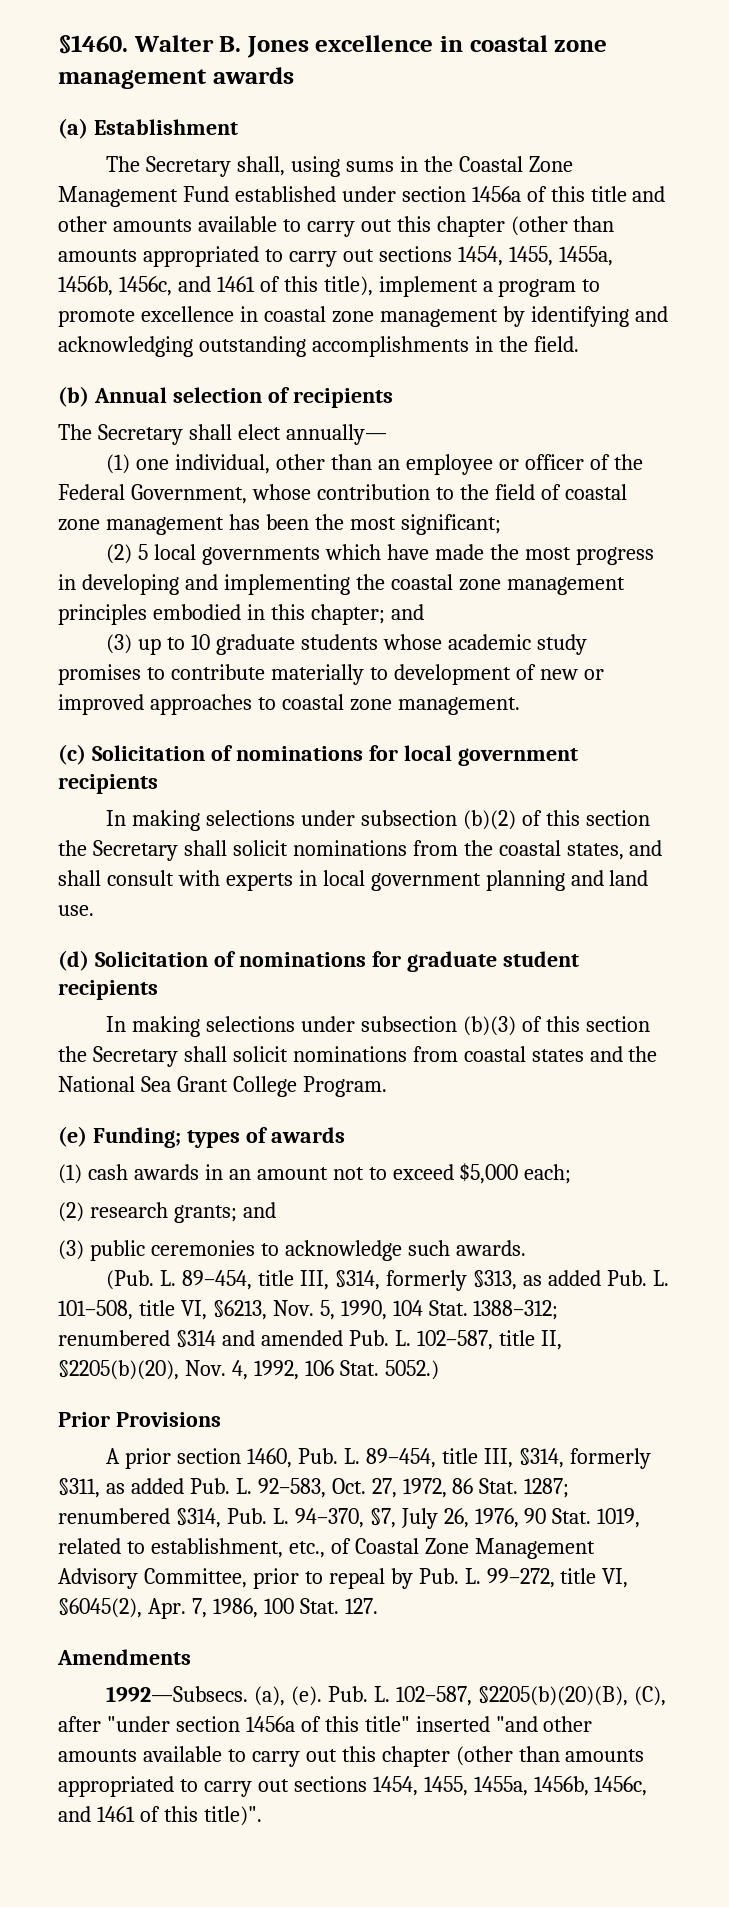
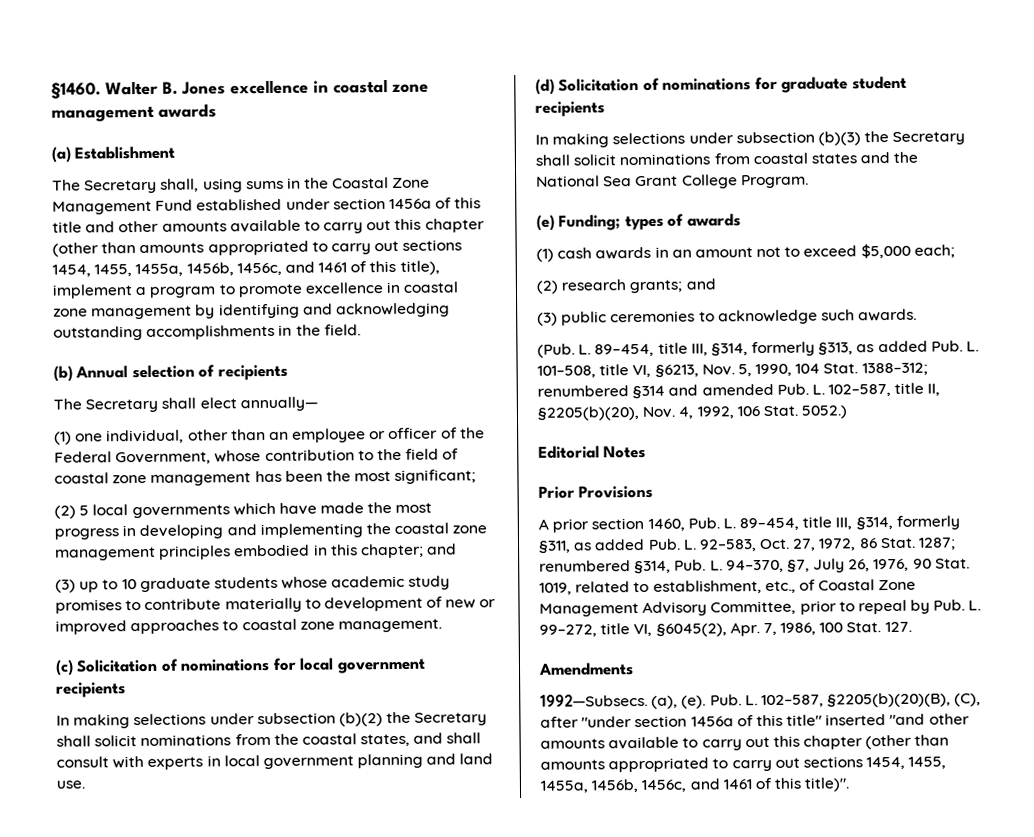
- In making selections under subsection (b)(2) of this section the Secretary shall solicit nominations from the coastal states, and shall consult with experts in local government planning and land use.
+ In making selections under subsection (b)(2) the Secretary shall solicit nominations from the coastal states, and shall consult with experts in local government planning and land use.
- In making selections under subsection (b)(3) of this section the Secretary shall solicit nominations from coastal states and the National Sea Grant College Program.
+ In making selections under subsection (b)(3) the Secretary shall solicit nominations from coastal states and the National Sea Grant College Program.
+ Editorial Notes

